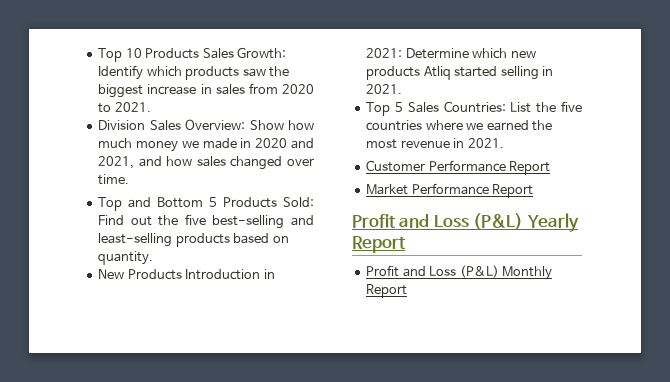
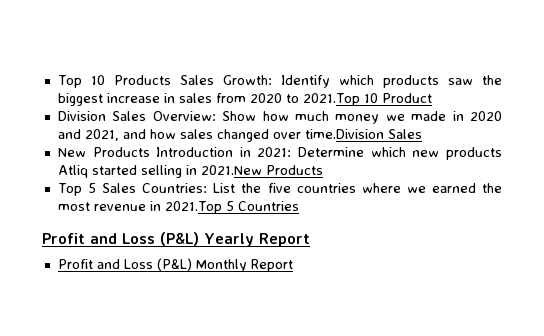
- Top 10 Products Sales Growth: Identify which products saw the biggest increase in sales from 2020 to 2021.
+ Top 10 Products Sales Growth: Identify which products saw the biggest increase in sales from 2020 to 2021.Top 10 Product
- Division Sales Overview: Show how much money we made in 2020 and 2021, and how sales changed over time.
- Top and Bottom 5 Products Sold: Find out the five best-selling and least-selling products based on quantity.
+ Division Sales Overview: Show how much money we made in 2020 and 2021, and how sales changed over time.Division Sales
- New Products Introduction in 2021: Determine which new products Atliq started selling in 2021.
+ New Products Introduction in 2021: Determine which new products Atliq started selling in 2021.New Products
- Top 5 Sales Countries: List the five countries where we earned the most revenue in 2021.
- Customer Performance Report
- Market Performance Report
+ Top 5 Sales Countries: List the five countries where we earned the most revenue in 2021.Top 5 Countries

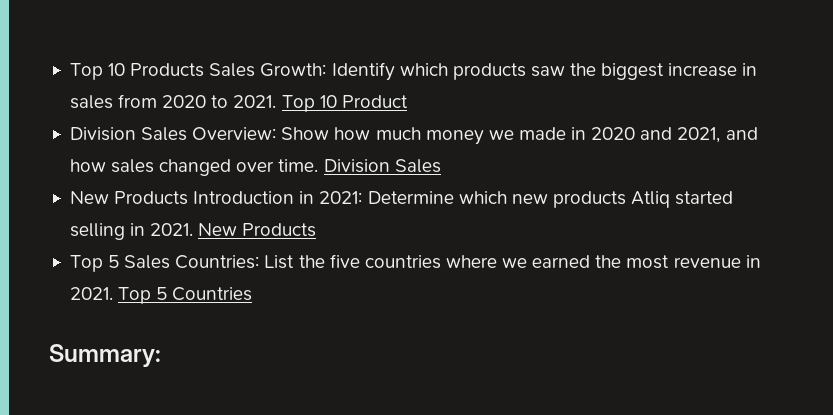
- Top 10 Products Sales Growth: Identify which products saw the biggest increase in sales from 2020 to 2021.Top 10 Product
+ Top 10 Products Sales Growth: Identify which products saw the biggest increase in sales from 2020 to 2021. Top 10 Product
- Division Sales Overview: Show how much money we made in 2020 and 2021, and how sales changed over time.Division Sales
+ Division Sales Overview: Show how much money we made in 2020 and 2021, and how sales changed over time. Division Sales
- New Products Introduction in 2021: Determine which new products Atliq started selling in 2021.New Products
+ New Products Introduction in 2021: Determine which new products Atliq started selling in 2021. New Products
- Top 5 Sales Countries: List the five countries where we earned the most revenue in 2021.Top 5 Countries
+ Top 5 Sales Countries: List the five countries where we earned the most revenue in 2021. Top 5 Countries
- Profit and Loss (P&L) Yearly Report
- Profit and Loss (P&L) Monthly Report
+ Summary:

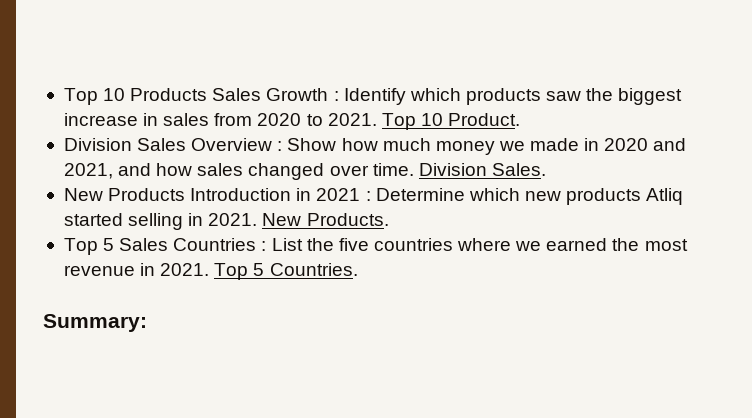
- Top 10 Products Sales Growth: Identify which products saw the biggest increase in sales from 2020 to 2021.
+ Top 10 Products Sales Growth : Identify which products saw the biggest increase in sales from 2020 to 2021.
- Top 10 Product
- Division Sales Overview: Show how much money we made in 2020 and 2021, and how sales changed over time. Division Sales
+ Top 10 Product.
+ Division Sales Overview : Show how much money we made in 2020 and 2021, and how sales changed over time. Division Sales.
- New Products Introduction in 2021: Determine which new products Atliq started selling in 2021. New Products
+ New Products Introduction in 2021 : Determine which new products Atliq started selling in 2021. New Products.
- Top 5 Sales Countries: List the five countries where we earned the most revenue in 2021.
+ Top 5 Sales Countries : List the five countries where we earned the most revenue in 2021.
- Top 5 Countries
+ Top 5 Countries.

